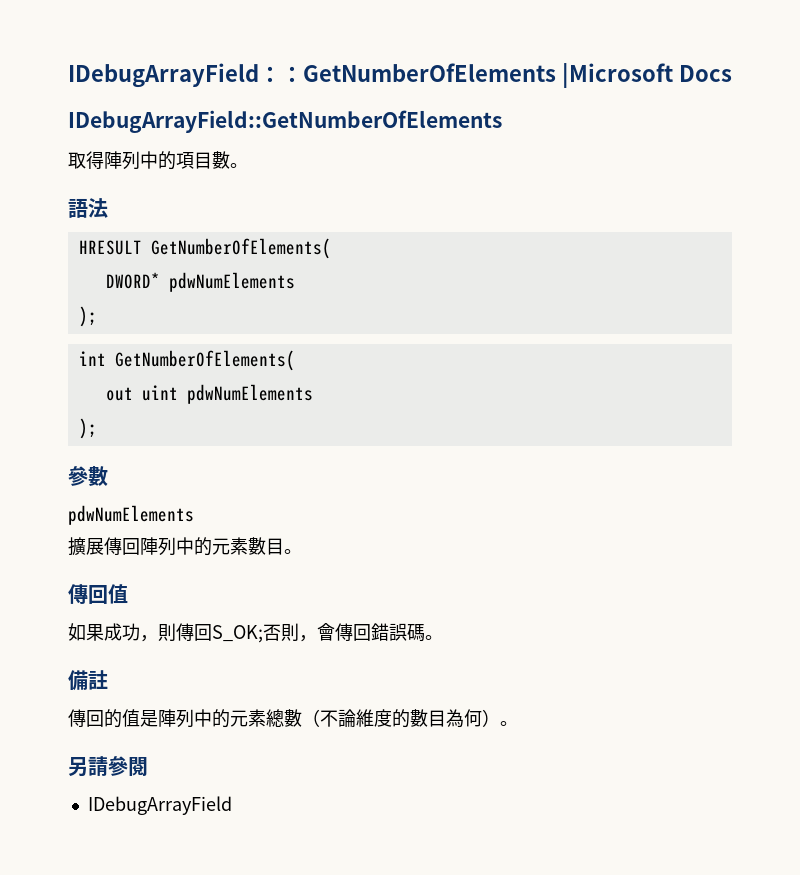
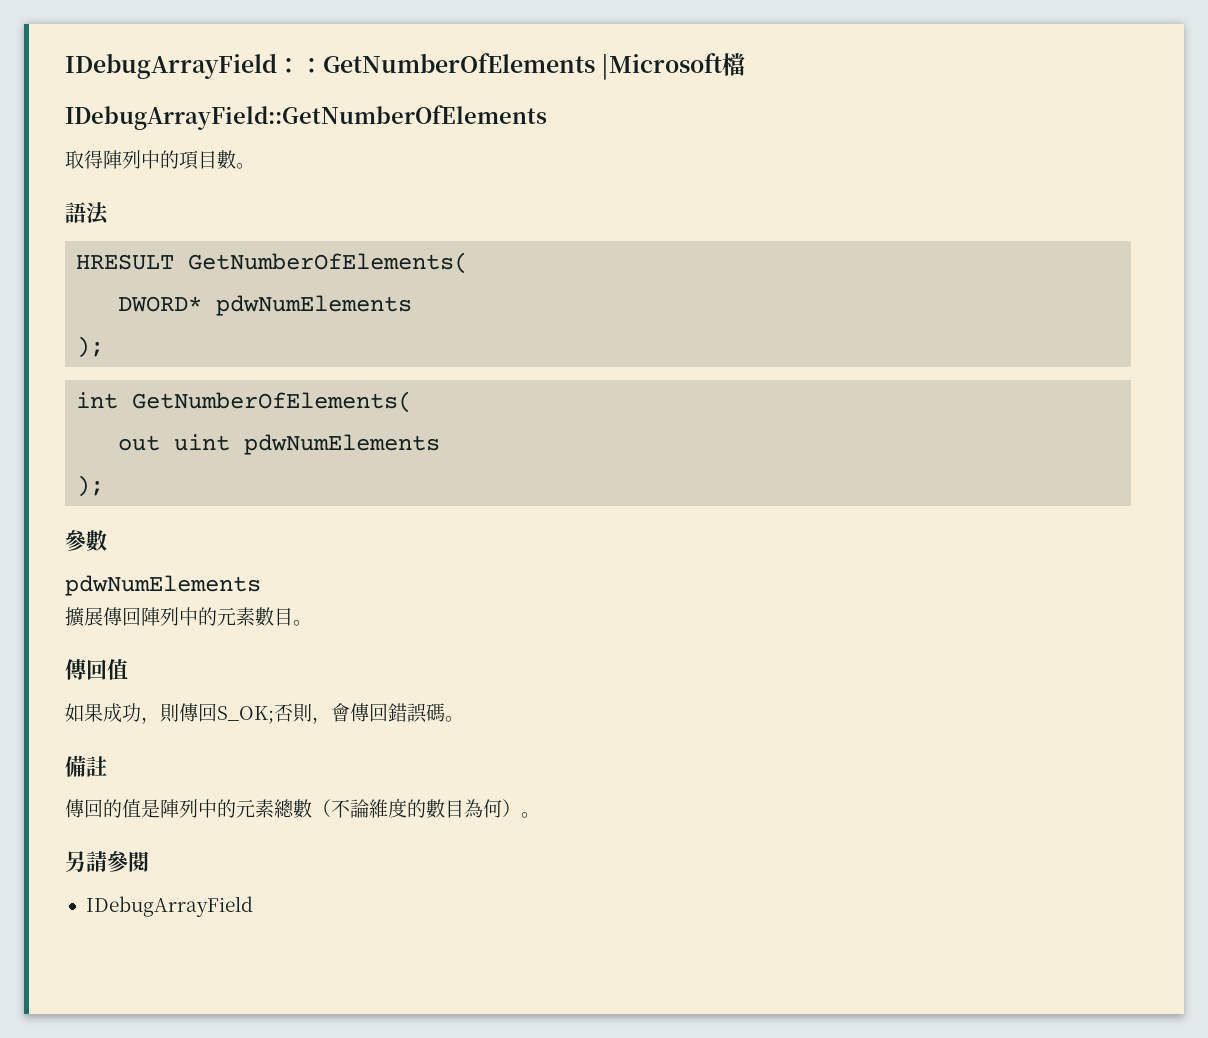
- IDebugArrayField：：GetNumberOfElements |Microsoft Docs
+ IDebugArrayField：：GetNumberOfElements |Microsoft檔

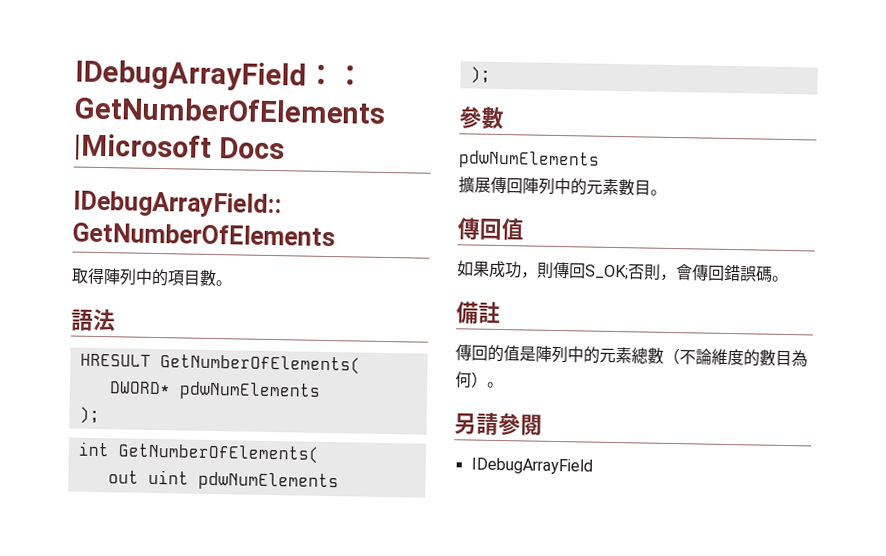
- IDebugArrayField：：GetNumberOfElements |Microsoft檔
+ IDebugArrayField：：GetNumberOfElements |Microsoft Docs

